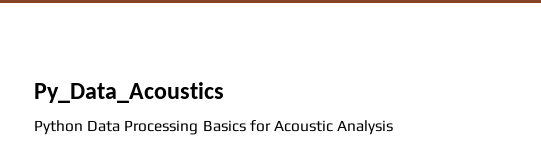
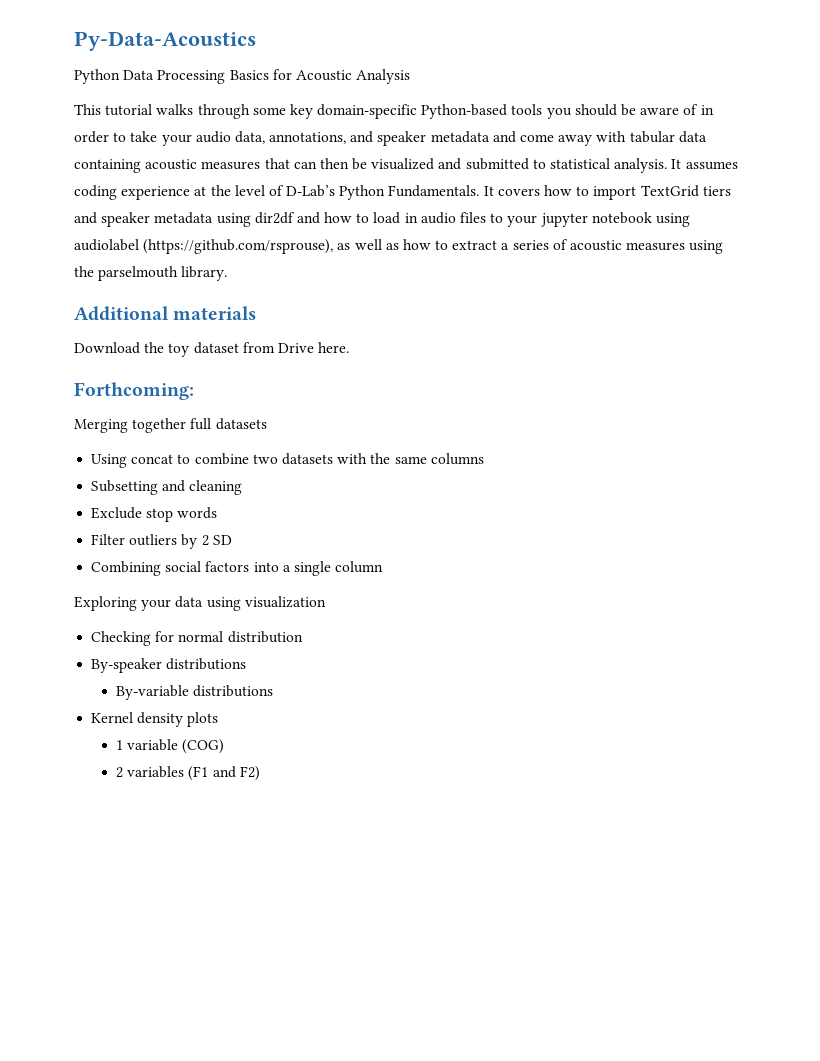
- Py_Data_Acoustics
+ Py-Data-Acoustics
+ This tutorial walks through some key domain-specific Python-based tools you should be aware of in order to take your audio data, annotations, and speaker metadata and come away with tabular data containing acoustic measures that can then be visualized and submitted to statistical analysis. It assumes coding experience at the level of D-Lab’s Python Fundamentals. It covers how to import TextGrid tiers and speaker metadata using dir2df and how to load in audio files to your jupyter notebook using audiolabel (https://github.com/rsprouse), as well as how to extract a series of acoustic measures using the parselmouth library.
+ Additional materials
+ Download the toy dataset from Drive here.
+ Forthcoming:
+ Merging together full datasets
+ Using concat to combine two datasets with the same columns
+ Subsetting and cleaning
+ Exclude stop words
+ Filter outliers by 2 SD
+ Combining social factors into a single column
+ Exploring your data using visualization
+ Checking for normal distribution
+ By-speaker distributions
+ By-variable distributions
+ Kernel density plots
+ 1 variable (COG)
+ 2 variables (F1 and F2)

